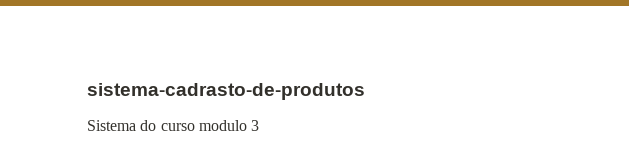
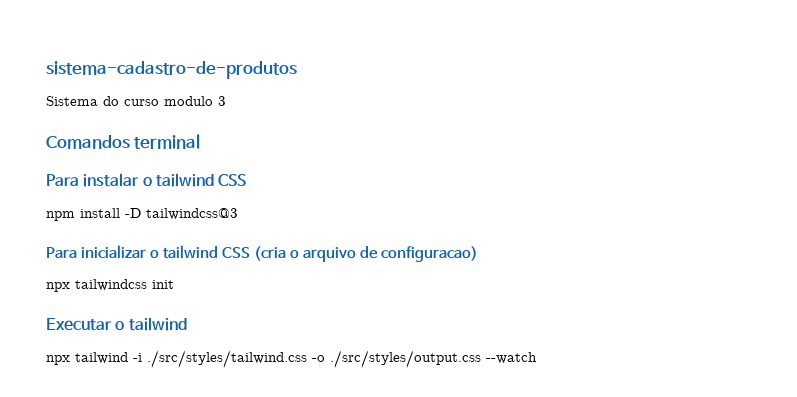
- sistema-cadrasto-de-produtos
+ sistema-cadastro-de-produtos
+ Comandos terminal
+ Para instalar o tailwind CSS
+ npm install -D tailwindcss@3
+ Para inicializar o tailwind CSS (cria o arquivo de configuracao)
+ npx tailwindcss init
+ Executar o tailwind
+ npx tailwind -i ./src/styles/tailwind.css -o ./src/styles/output.css --watch

